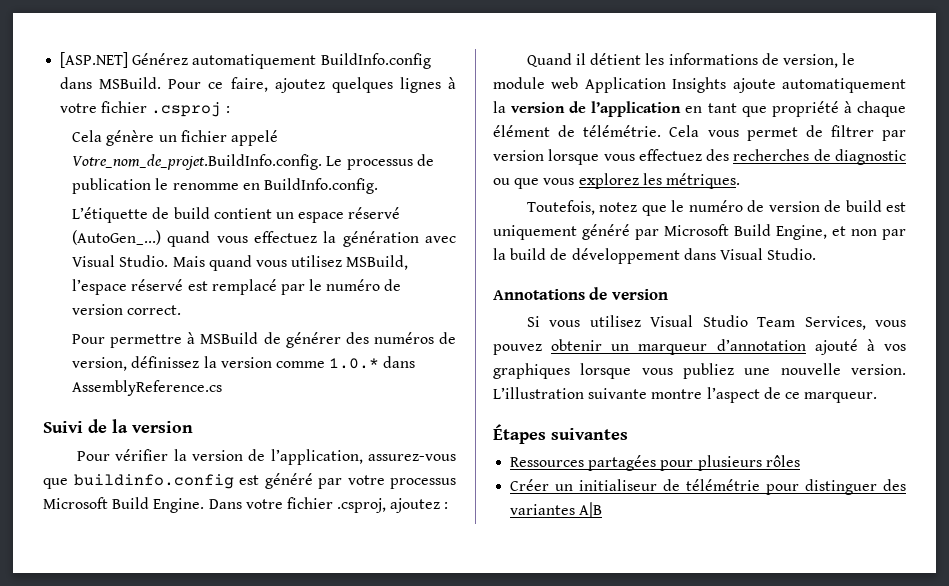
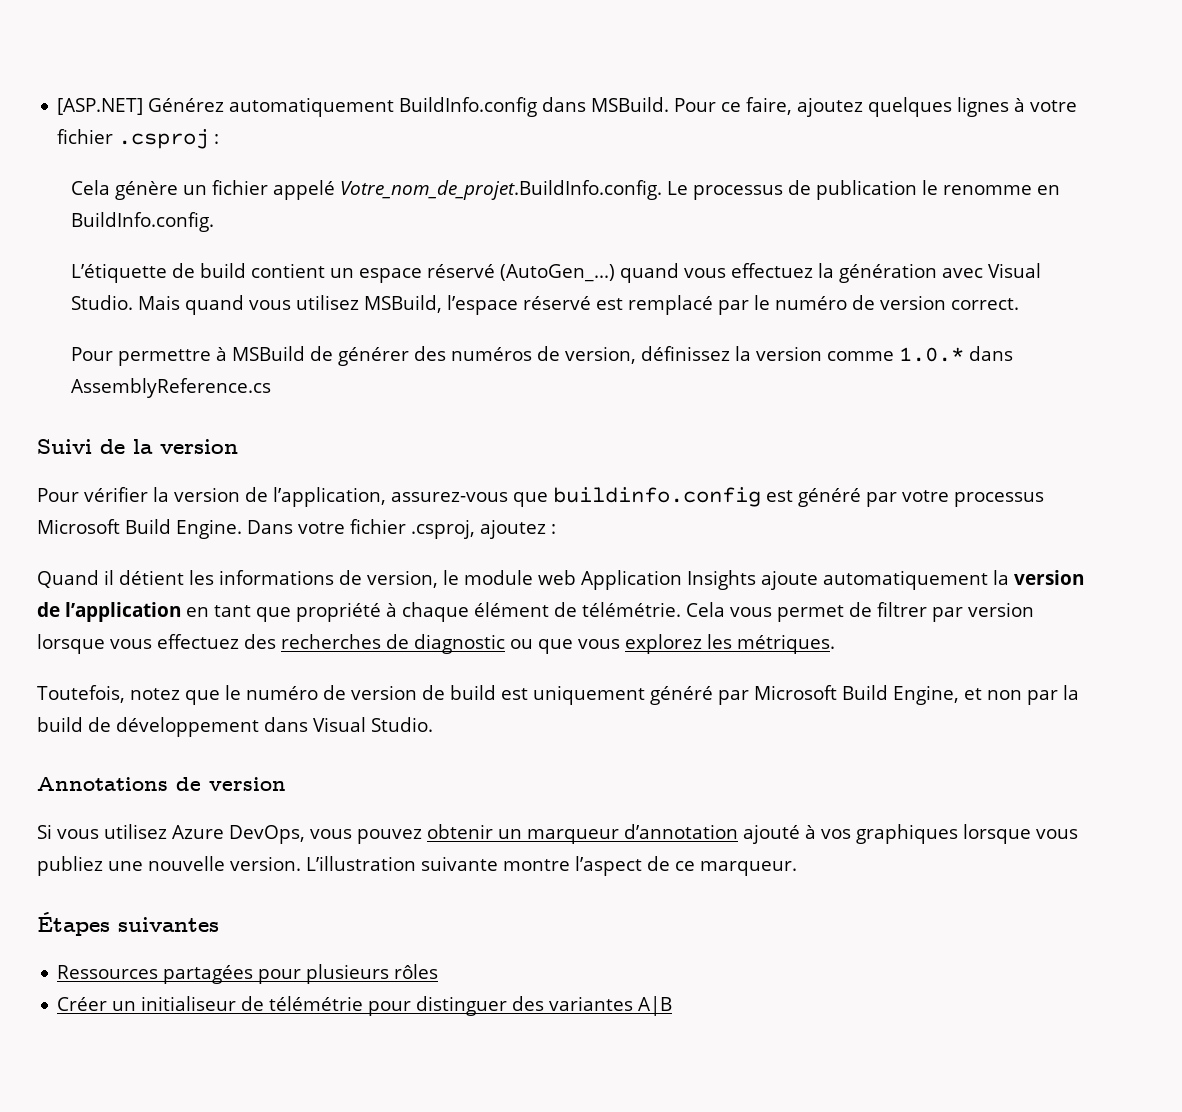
- Si vous utilisez Visual Studio Team Services, vous pouvez obtenir un marqueur d’annotation ajouté à vos graphiques lorsque vous publiez une nouvelle version.
+ Si vous utilisez Azure DevOps, vous pouvez obtenir un marqueur d’annotation ajouté à vos graphiques lorsque vous publiez une nouvelle version.

